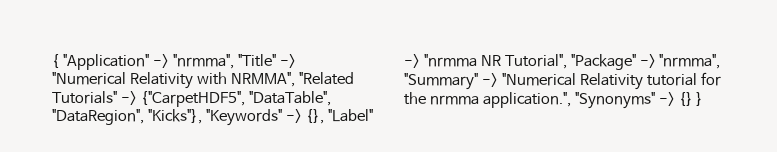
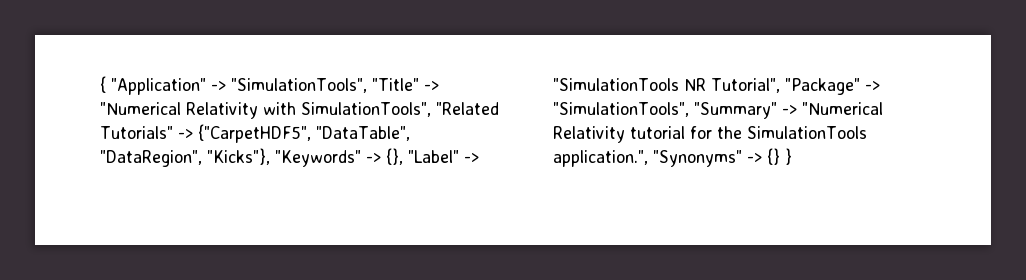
- { "Application" -> "nrmma", "Title" -> "Numerical Relativity with NRMMA", "Related Tutorials" -> {"CarpetHDF5", "DataTable", "DataRegion", "Kicks"}, "Keywords" -> {}, "Label" -> "nrmma NR Tutorial", "Package" -> "nrmma", "Summary" -> "Numerical Relativity tutorial for the nrmma application.", "Synonyms" -> {} }
+ { "Application" -> "SimulationTools", "Title" -> "Numerical Relativity with SimulationTools", "Related Tutorials" -> {"CarpetHDF5", "DataTable", "DataRegion", "Kicks"}, "Keywords" -> {}, "Label" -> "SimulationTools NR Tutorial", "Package" -> "SimulationTools", "Summary" -> "Numerical Relativity tutorial for the SimulationTools application.", "Synonyms" -> {} }

